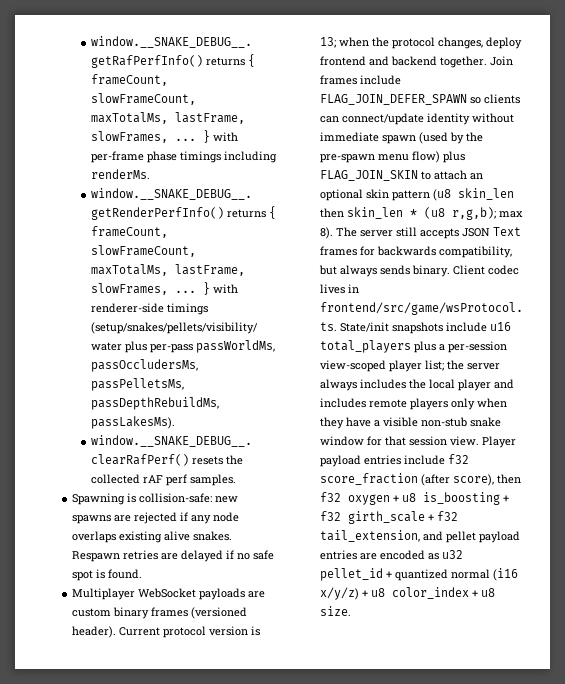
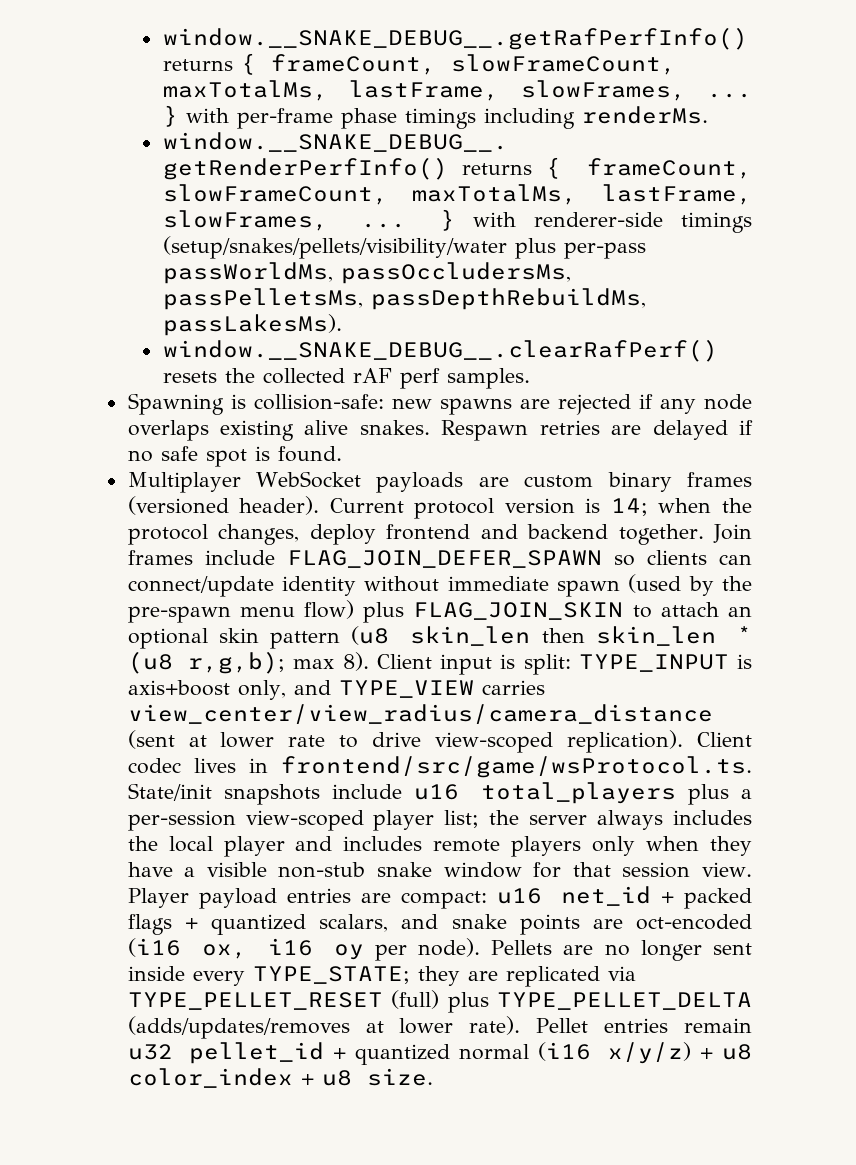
- Current protocol version is 13; when the protocol changes, deploy frontend and backend together.
+ Current protocol version is 14; when the protocol changes, deploy frontend and backend together.
- The server still accepts JSON Text frames for backwards compatibility, but always sends binary.
+ Client input is split: TYPE_INPUT is axis+boost only, and TYPE_VIEW carries view_center/view_radius/camera_distance (sent at lower rate to drive view-scoped replication).
- Player payload entries include f32 score_fraction (after score), then f32 oxygen + u8 is_boosting + f32 girth_scale + f32 tail_extension, and pellet payload entries are encoded as u32 pellet_id + quantized normal (i16 x/y/z) + u8 color_index + u8 size.
+ Player payload entries are compact: u16 net_id + packed flags + quantized scalars, and snake points are oct-encoded (i16 ox, i16 oy per node). Pellets are no longer sent inside every TYPE_STATE; they are replicated via TYPE_PELLET_RESET (full) plus TYPE_PELLET_DELTA (adds/updates/removes at lower rate). Pellet entries remain u32 pellet_id + quantized normal (i16 x/y/z) + u8 color_index + u8 size.

